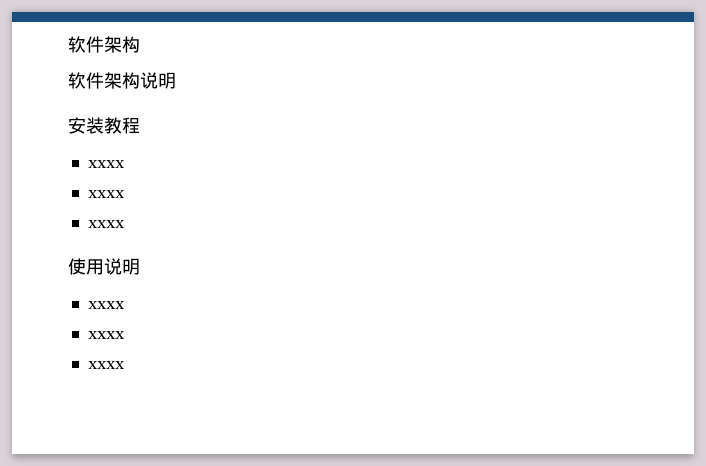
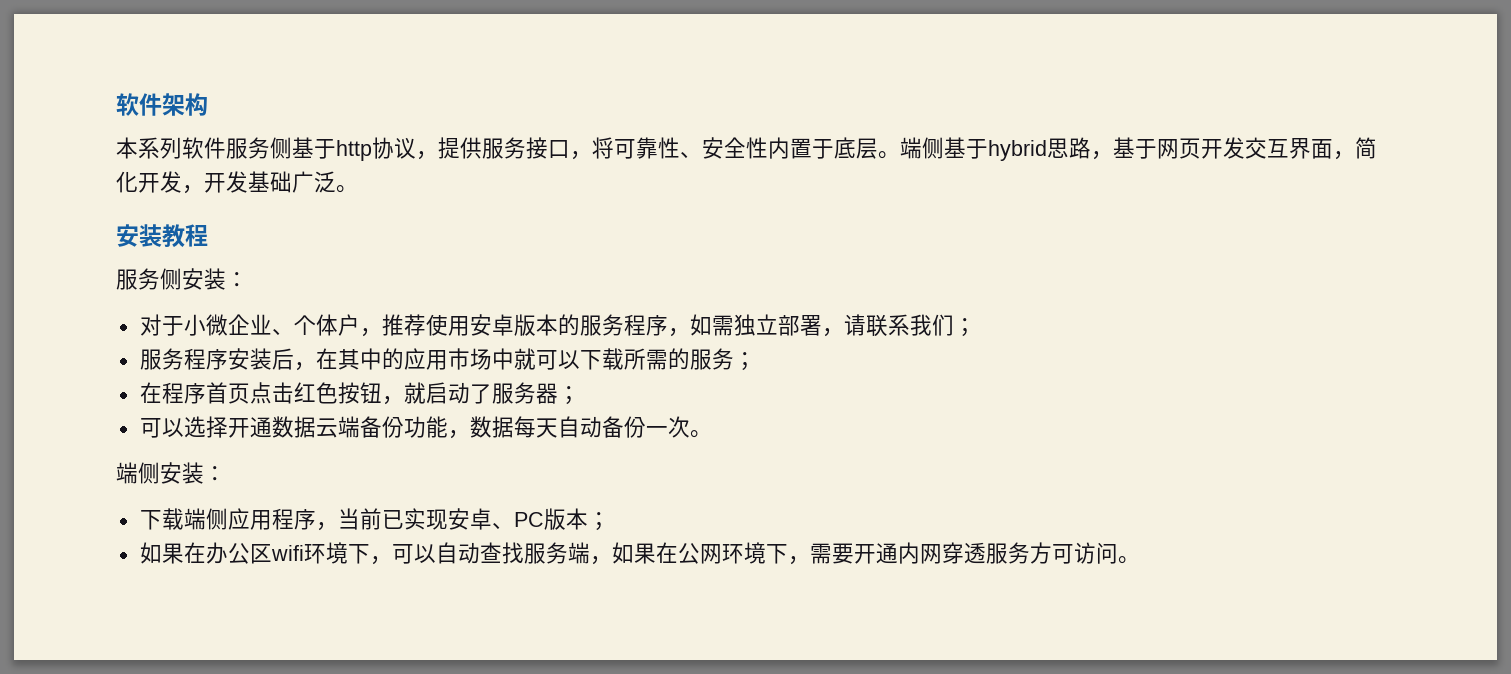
- 软件架构说明
+ 本系列软件服务侧基于http协议，提供服务接口，将可靠性、安全性内置于底层。端侧基于hybrid思路，基于网页开发交互界面，简化开发，开发基础广泛。
  安装教程
- xxxx
- xxxx
- xxxx
- 使用说明
- xxxx
- xxxx
- xxxx
+ 服务侧安装：
+ 对于小微企业、个体户，推荐使用安卓版本的服务程序，如需独立部署，请联系我们；
+ 服务程序安装后，在其中的应用市场中就可以下载所需的服务；
+ 在程序首页点击红色按钮，就启动了服务器；
+ 可以选择开通数据云端备份功能，数据每天自动备份一次。
+ 端侧安装：
+ 下载端侧应用程序，当前已实现安卓、PC版本；
+ 如果在办公区wifi环境下，可以自动查找服务端，如果在公网环境下，需要开通内网穿透服务方可访问。

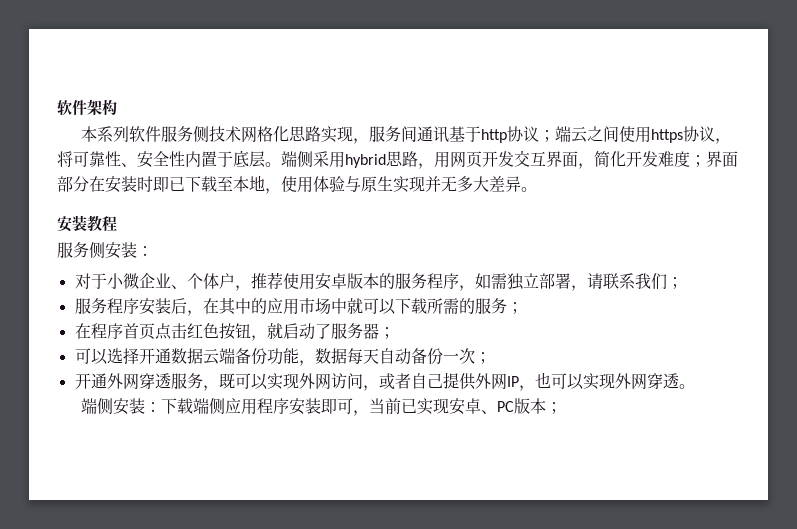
- 本系列软件服务侧基于http协议，提供服务接口，将可靠性、安全性内置于底层。
+ 本系列软件服务侧技术网格化思路实现，服务间通讯基于http协议；端云之间使用https协议，将可靠性、安全性内置于底层。
- 端侧基于hybrid思路，基于网页开发交互界面，简化开发，开发基础广泛。
+ 端侧采用hybrid思路，用网页开发交互界面，简化开发难度；界面部分在安装时即已下载至本地，使用体验与原生实现并无多大差异。
- 可以选择开通数据云端备份功能，数据每天自动备份一次。
+ 可以选择开通数据云端备份功能，数据每天自动备份一次；
+ 开通外网穿透服务，既可以实现外网访问，或者自己提供外网IP，也可以实现外网穿透。
- 端侧安装：
- 下载端侧应用程序，当前已实现安卓、PC版本；
+ 端侧安装：下载端侧应用程序安装即可，当前已实现安卓、PC版本；
- 如果在办公区wifi环境下，可以自动查找服务端，如果在公网环境下，需要开通内网穿透服务方可访问。

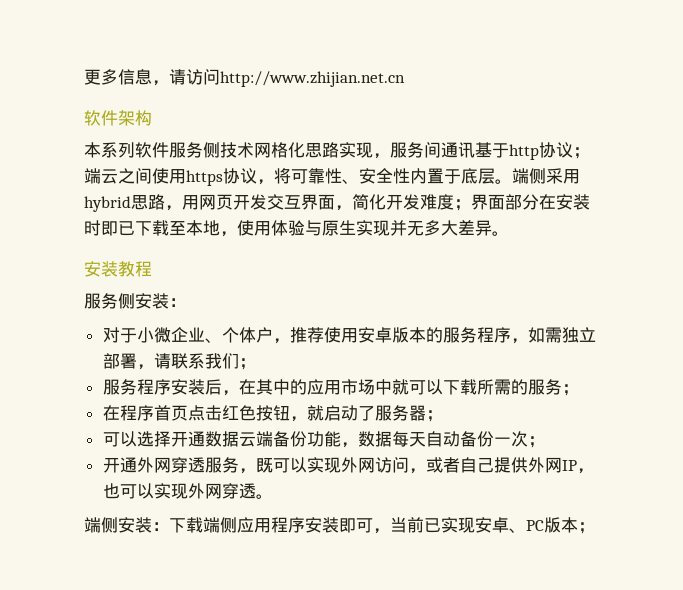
+ 更多信息，请访问http://www.zhijian.net.cn

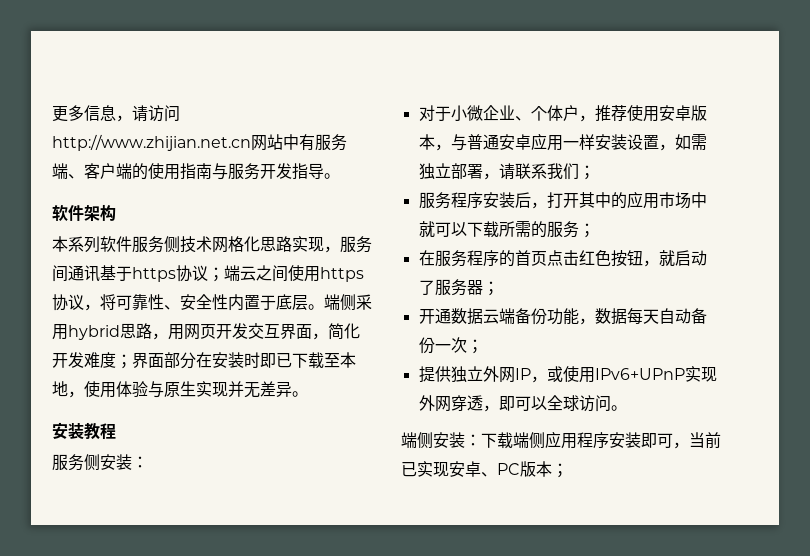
- 更多信息，请访问http://www.zhijian.net.cn
+ 更多信息，请访问http://www.zhijian.net.cn网站中有服务端、客户端的使用指南与服务开发指导。
- 本系列软件服务侧技术网格化思路实现，服务间通讯基于http协议；端云之间使用https协议，将可靠性、安全性内置于底层。
+ 本系列软件服务侧技术网格化思路实现，服务间通讯基于https协议；端云之间使用https协议，将可靠性、安全性内置于底层。
- 端侧采用hybrid思路，用网页开发交互界面，简化开发难度；界面部分在安装时即已下载至本地，使用体验与原生实现并无多大差异。
+ 端侧采用hybrid思路，用网页开发交互界面，简化开发难度；界面部分在安装时即已下载至本地，使用体验与原生实现并无差异。
- 对于小微企业、个体户，推荐使用安卓版本的服务程序，如需独立部署，请联系我们；
+ 对于小微企业、个体户，推荐使用安卓版本，与普通安卓应用一样安装设置，如需独立部署，请联系我们；
- 服务程序安装后，在其中的应用市场中就可以下载所需的服务；
+ 服务程序安装后，打开其中的应用市场中就可以下载所需的服务；
- 在程序首页点击红色按钮，就启动了服务器；
+ 在服务程序的首页点击红色按钮，就启动了服务器；
- 可以选择开通数据云端备份功能，数据每天自动备份一次；
+ 开通数据云端备份功能，数据每天自动备份一次；
- 开通外网穿透服务，既可以实现外网访问，或者自己提供外网IP，也可以实现外网穿透。
+ 提供独立外网IP，或使用IPv6+UPnP实现外网穿透，即可以全球访问。

